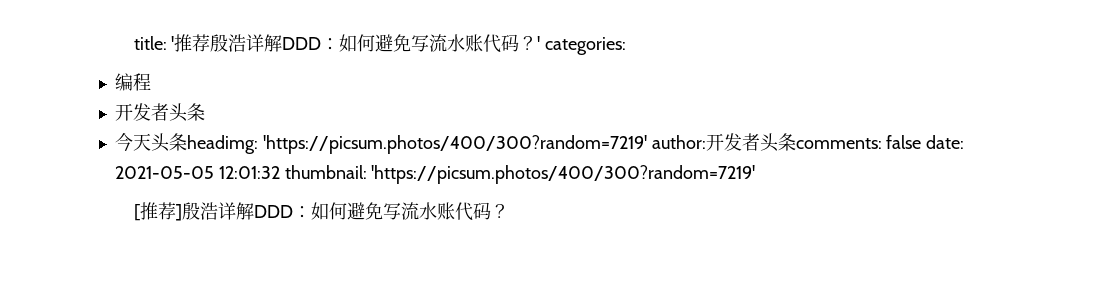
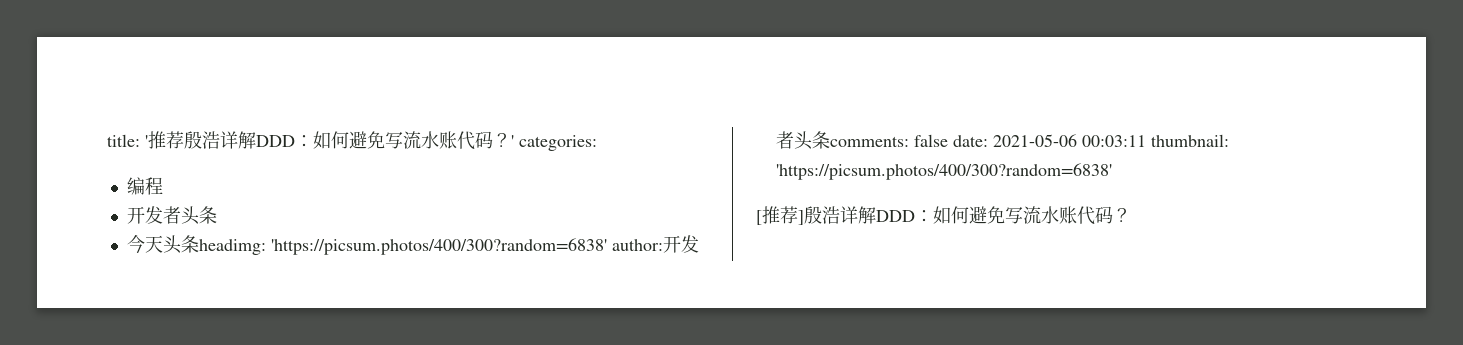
- 今天头条headimg: 'https://picsum.photos/400/300?random=7219' author:开发者头条comments: false date: 2021-05-05 12:01:32 thumbnail: 'https://picsum.photos/400/300?random=7219'
+ 今天头条headimg: 'https://picsum.photos/400/300?random=6838' author:开发者头条comments: false date: 2021-05-06 00:03:11 thumbnail: 'https://picsum.photos/400/300?random=6838'

